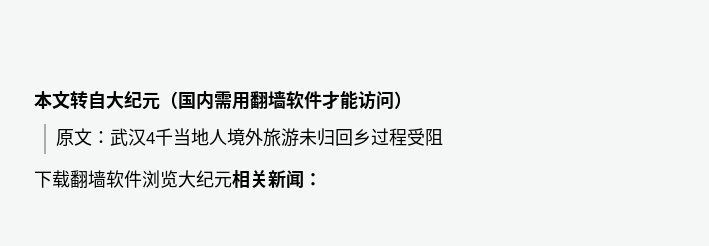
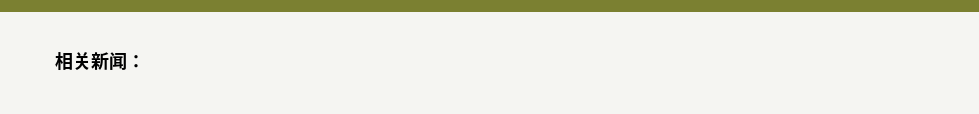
- 本文转自大纪元（国内需用翻墙软件才能访问）
- 原文：武汉4千当地人境外旅游未归回乡过程受阻
- 下载翻墙软件浏览大纪元相关新闻：
+ 相关新闻：

